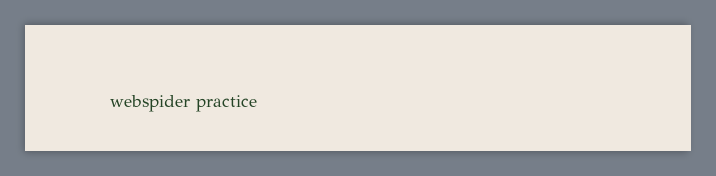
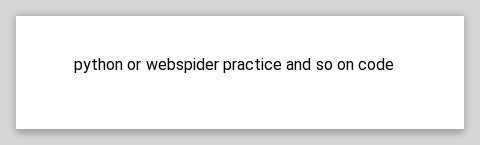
- webspider practice
+ python or webspider practice and so on code

